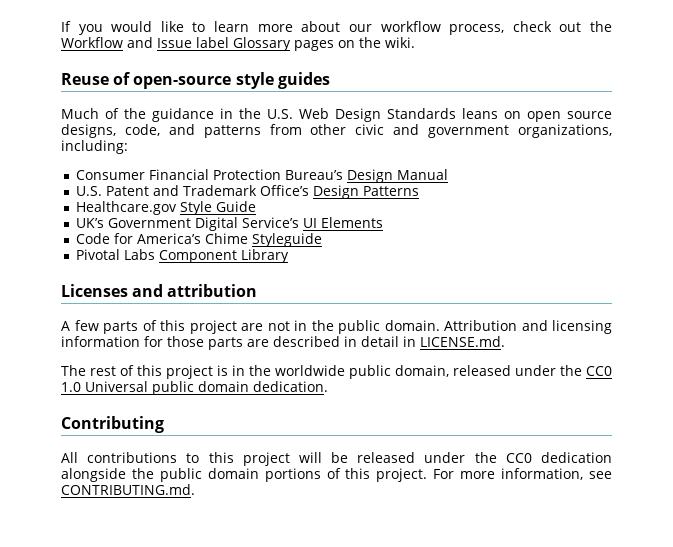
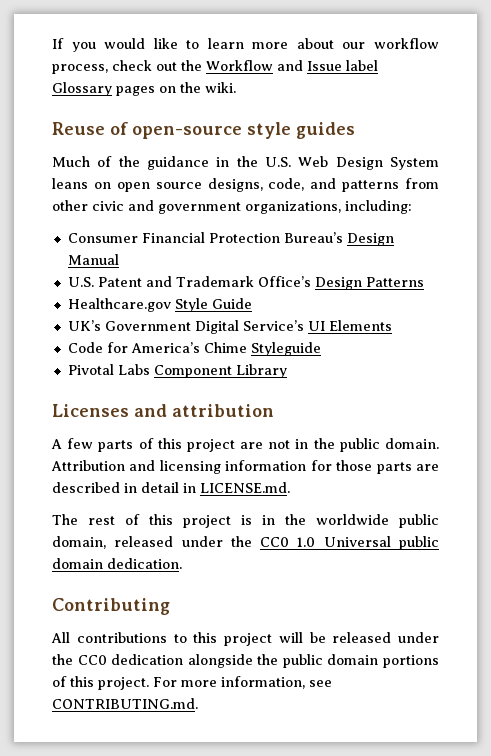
- Much of the guidance in the U.S. Web Design Standards leans on open source designs, code, and patterns from other civic and government organizations, including:
+ Much of the guidance in the U.S. Web Design System leans on open source designs, code, and patterns from other civic and government organizations, including:

